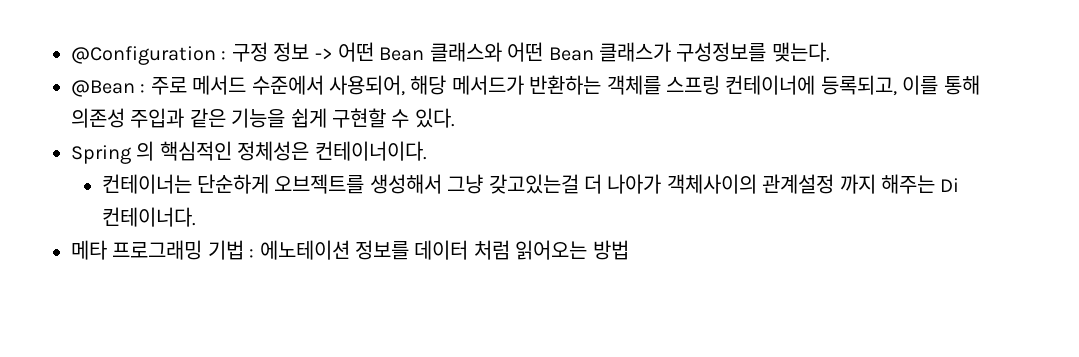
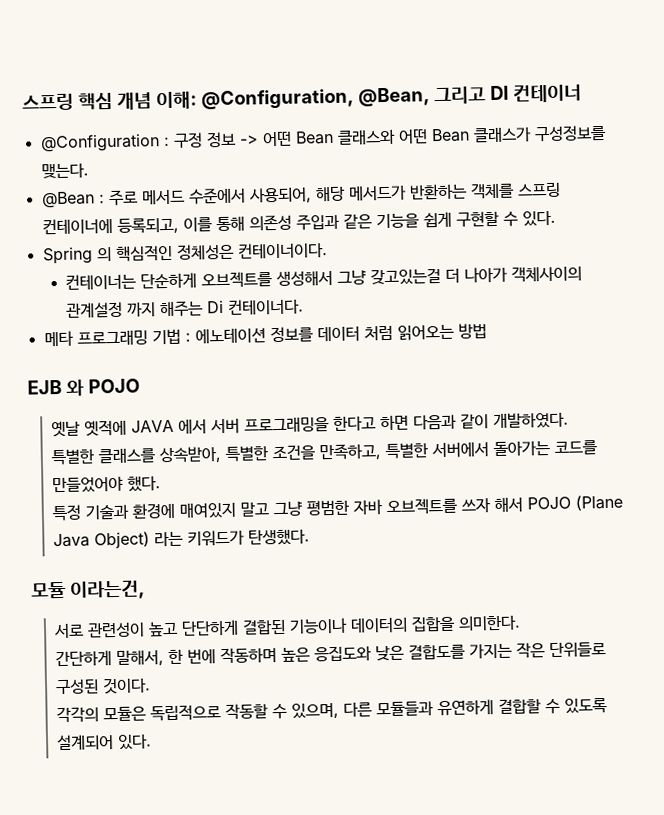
+ 스프링 핵심 개념 이해: @Configuration, @Bean, 그리고 DI 컨테이너
+ EJB 와 POJO
+ 옛날 옛적에 JAVA 에서 서버 프로그래밍을 한다고 하면 다음과 같이 개발하였다.
+ 특별한 클래스를 상속받아, 특별한 조건을 만족하고, 특별한 서버에서 돌아가는 코드를 만들었어야 했다.
+ 특정 기술과 환경에 매여있지 말고 그냥 평범한 자바 오브젝트를 쓰자 해서 POJO (Plane Java Object) 라는 키워드가 탄생했다.
+ 모듈 이라는건,
+ 서로 관련성이 높고 단단하게 결합된 기능이나 데이터의 집합을 의미한다.
+ 간단하게 말해서, 한 번에 작동하며 높은 응집도와 낮은 결합도를 가지는 작은 단위들로 구성된 것이다.
+ 각각의 모듈은 독립적으로 작동할 수 있으며, 다른 모듈들과 유연하게 결합할 수 있도록 설계되어 있다.

